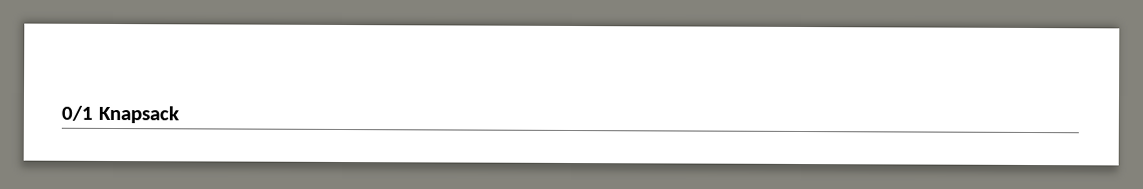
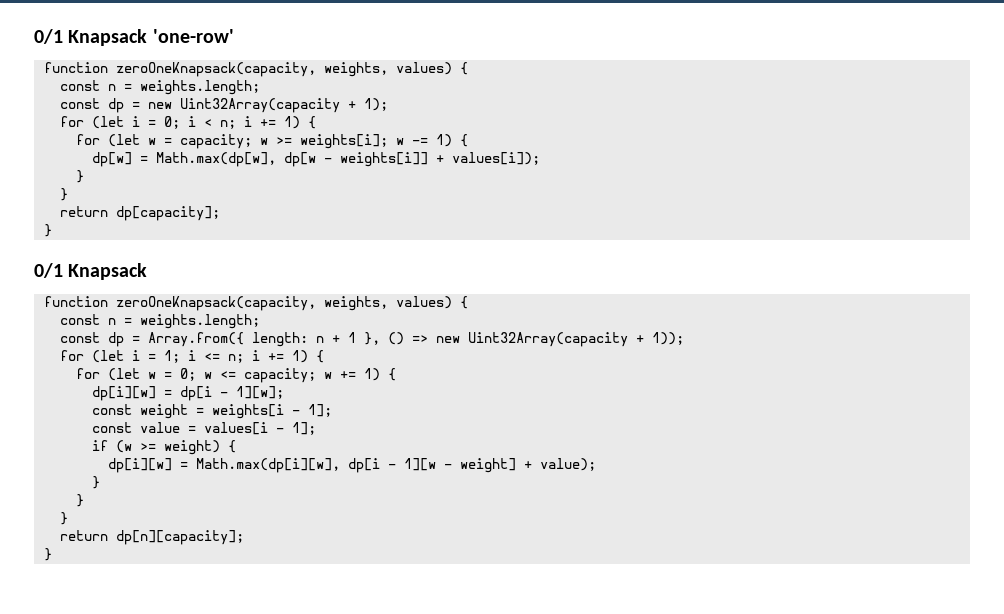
+ 0/1 Knapsack 'one-row'
+ function zeroOneKnapsack(capacity, weights, values) {
+ const n = weights.length;
+ const dp = new Uint32Array(capacity + 1);
+ for (let i = 0; i < n; i += 1) {
+ for (let w = capacity; w >= weights[i]; w -= 1) {
+ dp[w] = Math.max(dp[w], dp[w - weights[i]] + values[i]);
+ }
+ }
+ return dp[capacity];
+ }
  0/1 Knapsack
+ function zeroOneKnapsack(capacity, weights, values) {
+ const n = weights.length;
+ const dp = Array.from({ length: n + 1 }, () => new Uint32Array(capacity + 1));
+ for (let i = 1; i <= n; i += 1) {
+ for (let w = 0; w <= capacity; w += 1) {
+ dp[i][w] = dp[i - 1][w];
+ const weight = weights[i - 1];
+ const value = values[i - 1];
+ if (w >= weight) {
+ dp[i][w] = Math.max(dp[i][w], dp[i - 1][w - weight] + value);
+ }
+ }
+ }
+ return dp[n][capacity];
+ }

